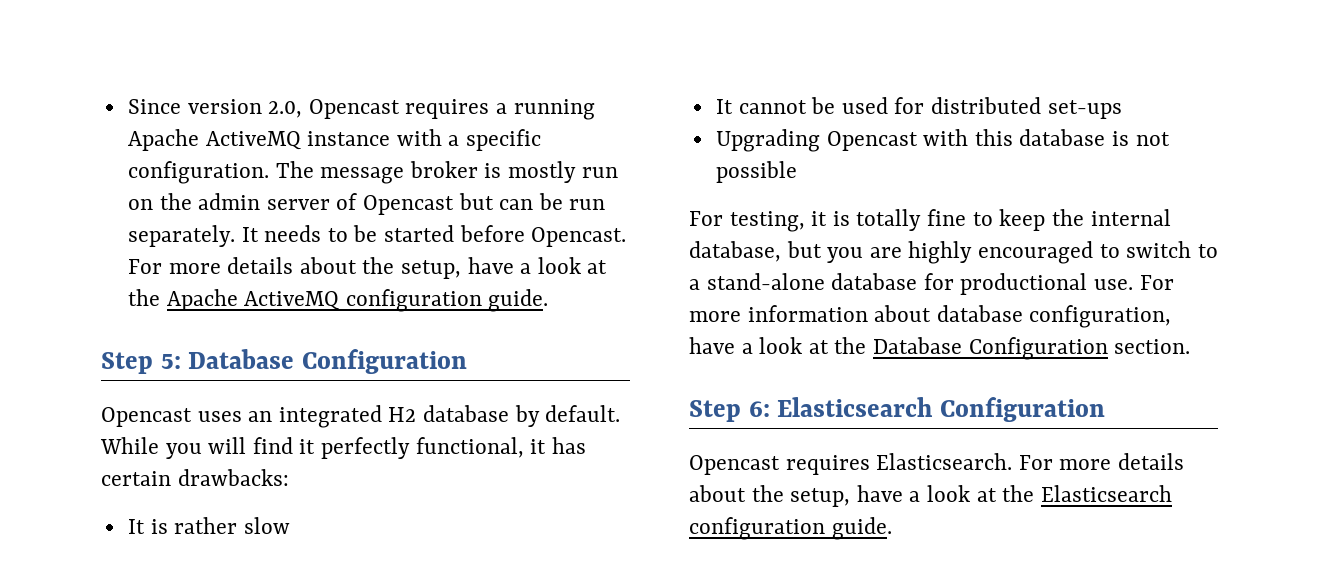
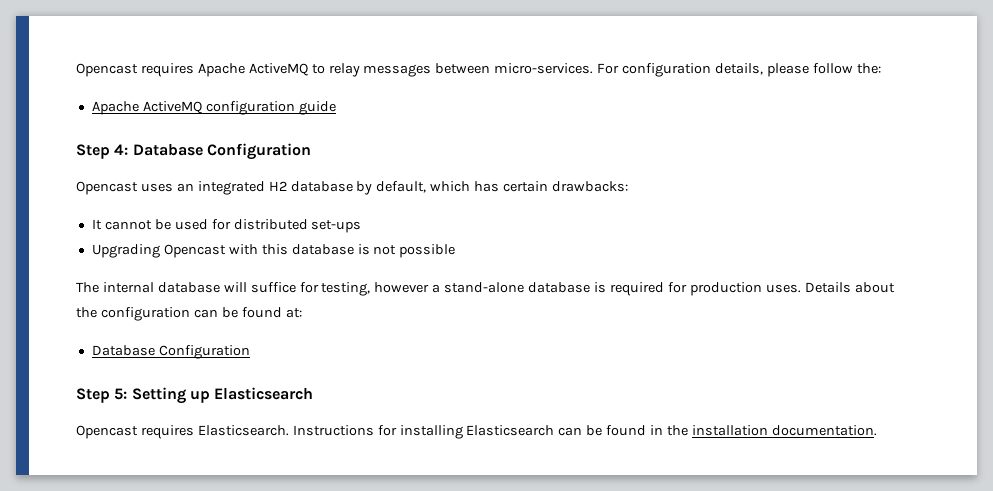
- Since version 2.0, Opencast requires a running Apache ActiveMQ instance with a specific configuration. The message broker is mostly run on the admin server of Opencast but can be run separately. It needs to be started before Opencast. For more details about the setup, have a look at the Apache ActiveMQ configuration guide.
- Step 5: Database Configuration
+ Opencast requires Apache ActiveMQ to relay messages between micro-services. For configuration details, please follow the:
+ Apache ActiveMQ configuration guide
+ Step 4: Database Configuration
- Opencast uses an integrated H2 database by default. While you will find it perfectly functional, it has certain drawbacks:
+ Opencast uses an integrated H2 database by default, which has certain drawbacks:
- It is rather slow
- For testing, it is totally fine to keep the internal database, but you are highly encouraged to switch to a stand-alone database for productional use. For more information about database configuration, have a look at the Database Configuration section.
- Step 6: Elasticsearch Configuration
+ The internal database will suffice for testing, however a stand-alone database is required for production uses. Details about the configuration can be found at:
+ Database Configuration
+ Step 5: Setting up Elasticsearch
- For more details about the setup, have a look at the Elasticsearch configuration guide.
+ Instructions for installing Elasticsearch can be found in the installation documentation.

